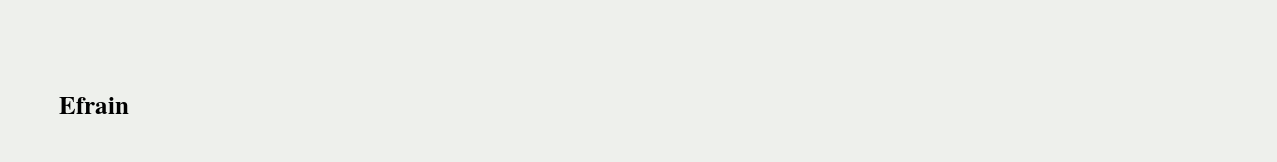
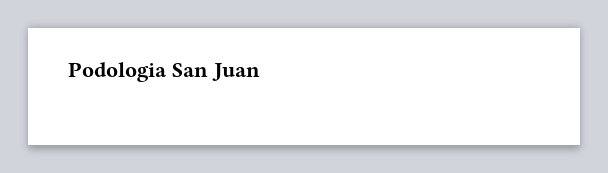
- Efrain
+ Podologia San Juan

